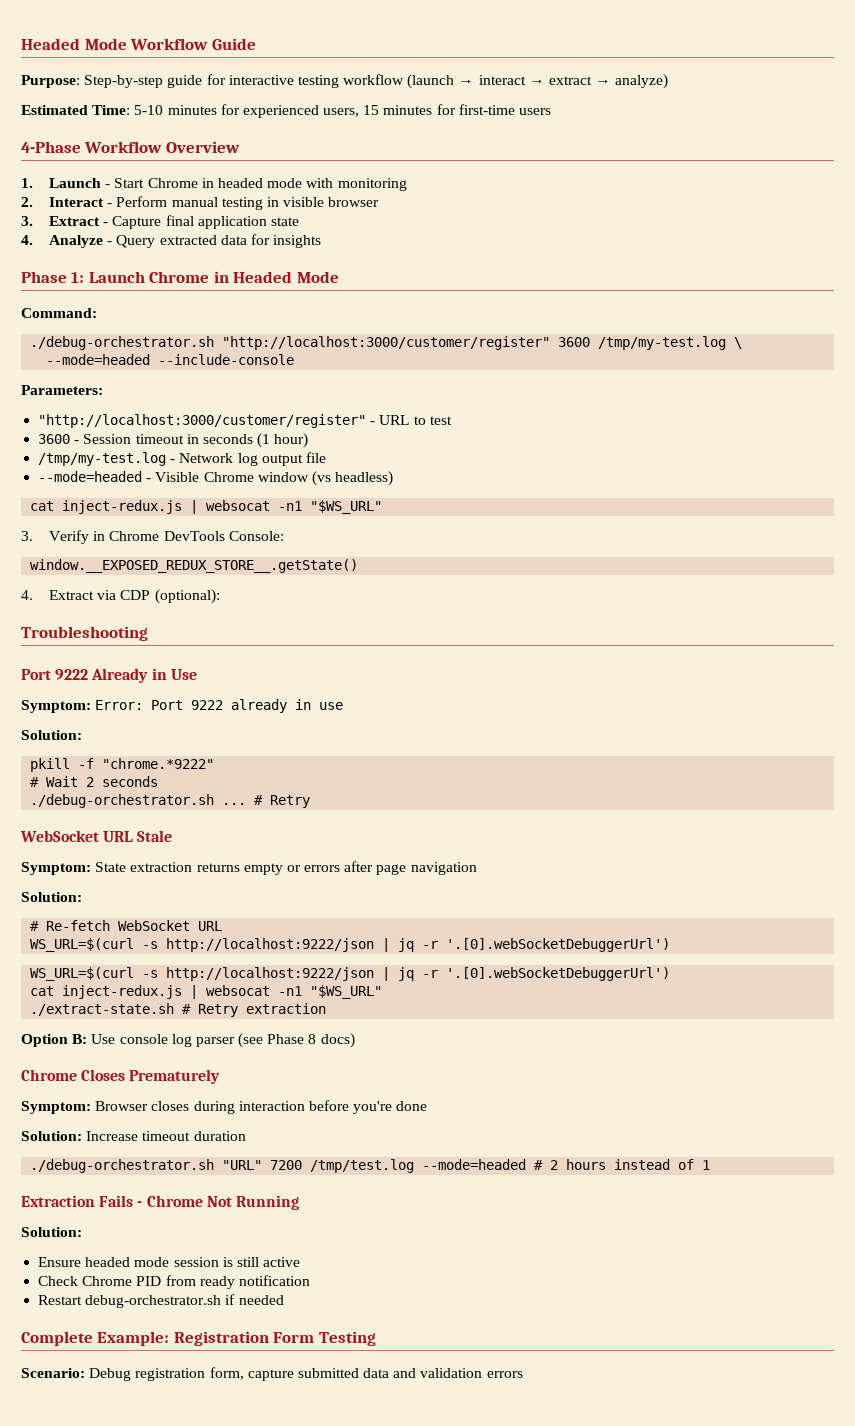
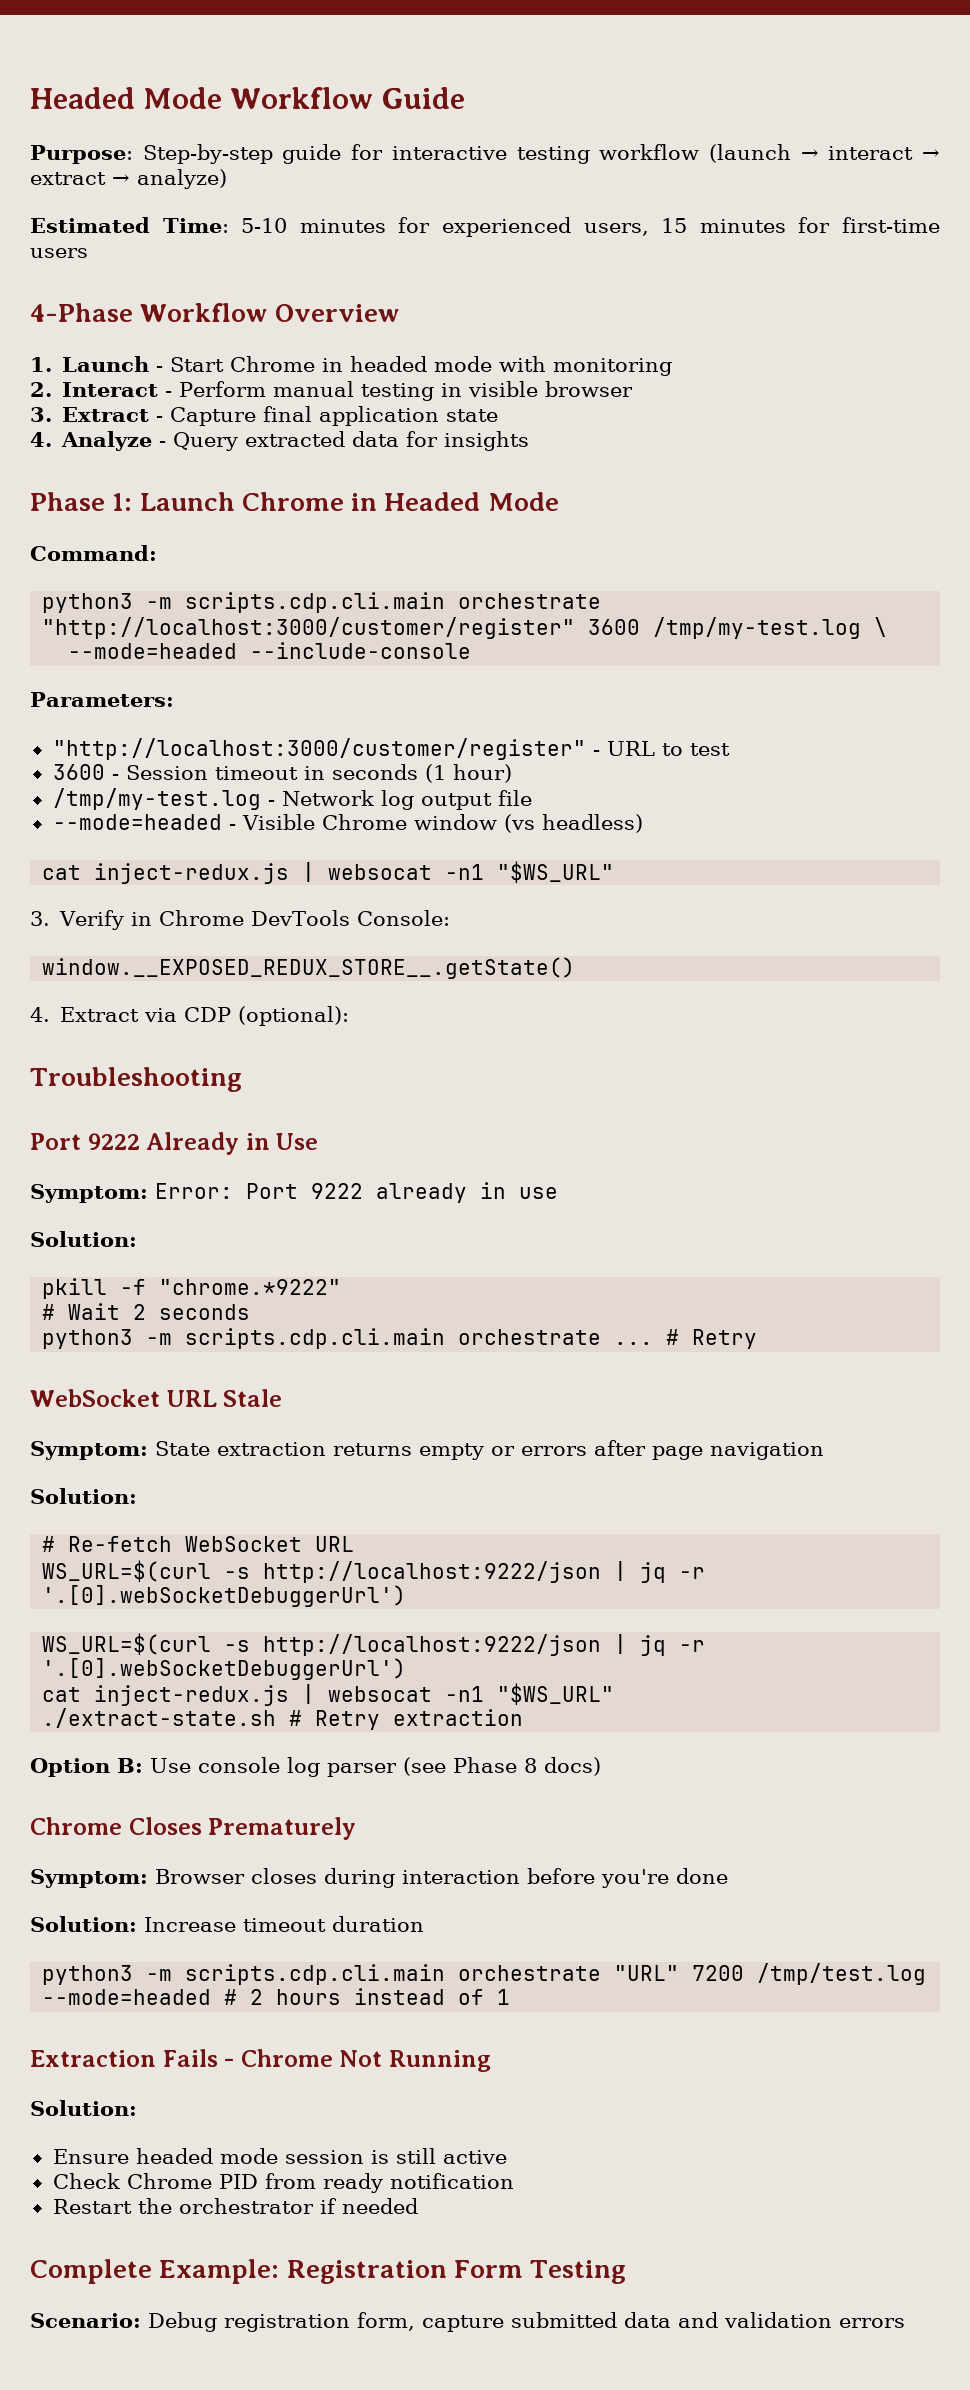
- ./debug-orchestrator.sh "http://localhost:3000/customer/register" 3600 /tmp/my-test.log \
+ python3 -m scripts.cdp.cli.main orchestrate "http://localhost:3000/customer/register" 3600 /tmp/my-test.log \
- ./debug-orchestrator.sh ...
+ python3 -m scripts.cdp.cli.main orchestrate ...
- ./debug-orchestrator.sh "URL" 7200 /tmp/test.log --mode=headed # 2 hours instead of 1
+ python3 -m scripts.cdp.cli.main orchestrate "URL" 7200 /tmp/test.log --mode=headed # 2 hours instead of 1
- Restart debug-orchestrator.sh if needed
+ Restart the orchestrator if needed

